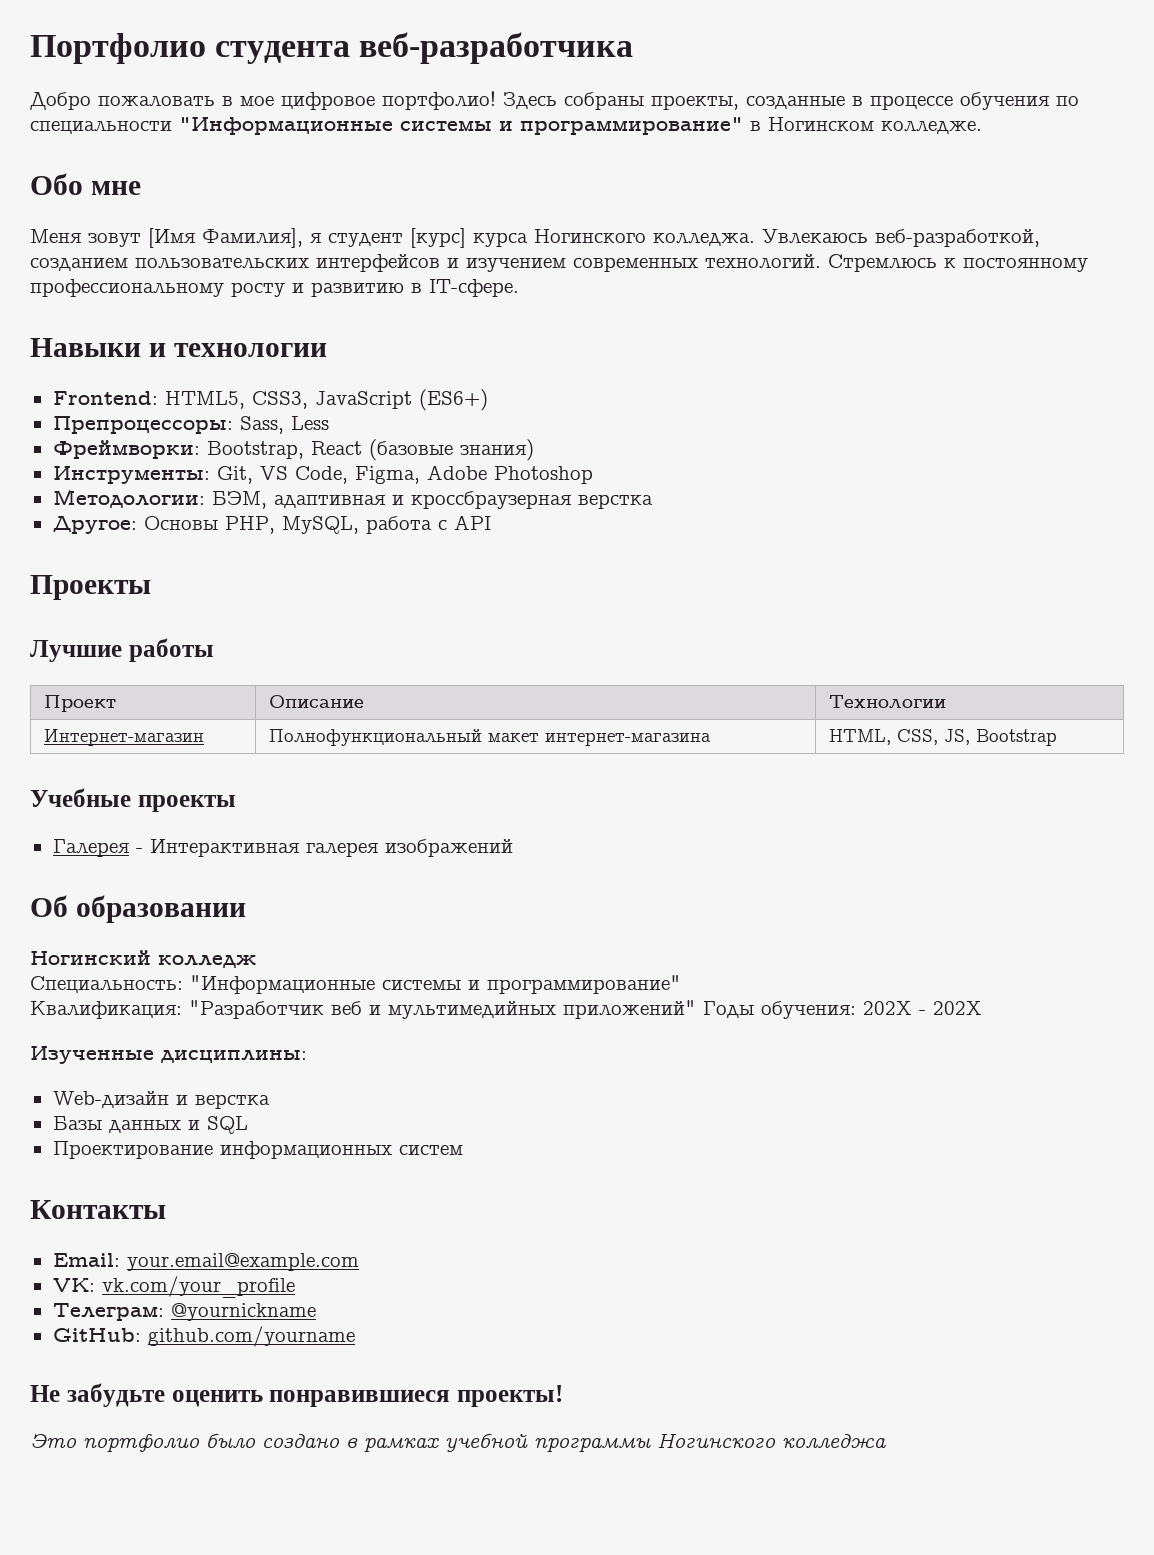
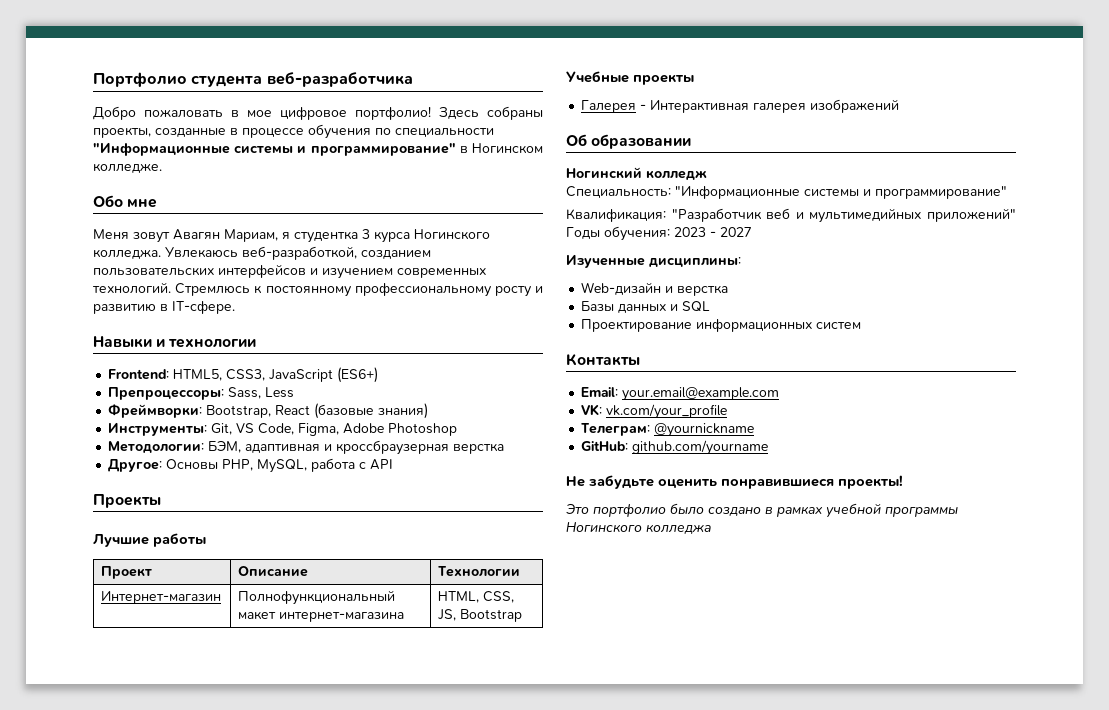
- Меня зовут [Имя Фамилия], я студент [курс] курса Ногинского колледжа.
+ Меня зовут Авагян Мариам, я студентка 3 курса Ногинского колледжа.
- Квалификация: "Разработчик веб и мультимедийных приложений" Годы обучения: 202X - 202X
+ Квалификация: "Разработчик веб и мультимедийных приложений" Годы обучения: 2023 - 2027

